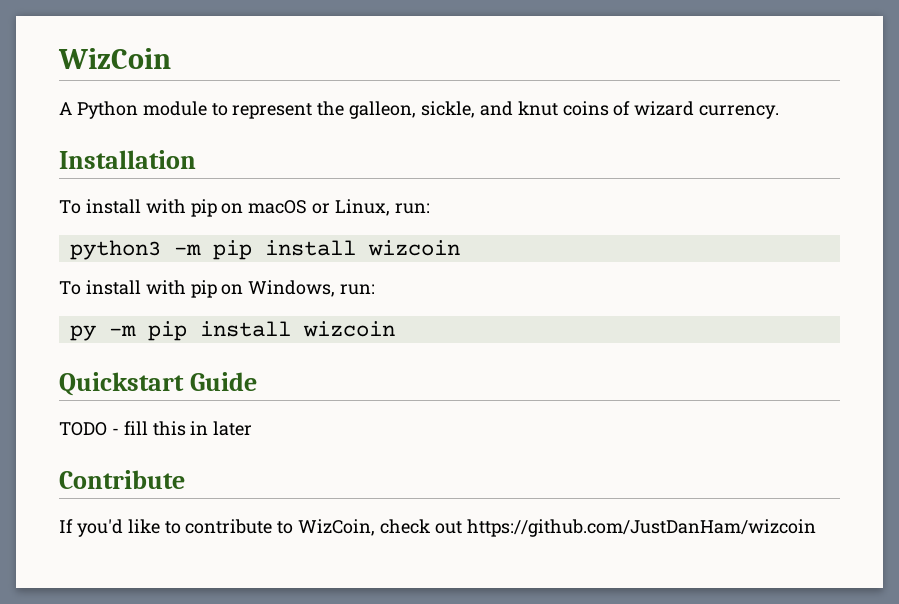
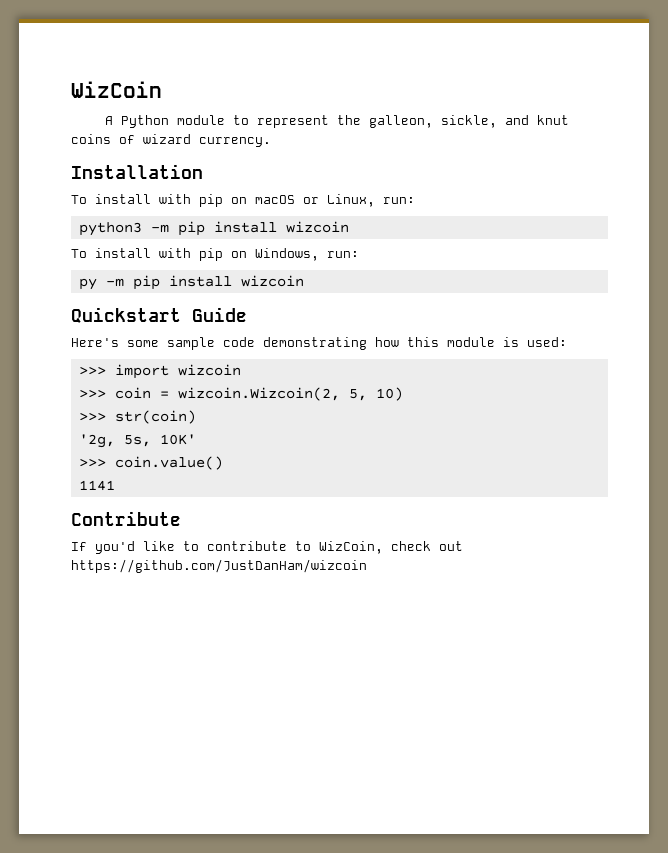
- TODO - fill this in later
+ Here's some sample code demonstrating how this module is used:
+ >>> import wizcoin
+ >>> coin = wizcoin.Wizcoin(2, 5, 10)
+ >>> str(coin)
+ '2g, 5s, 10K'
+ >>> coin.value()
+ 1141

